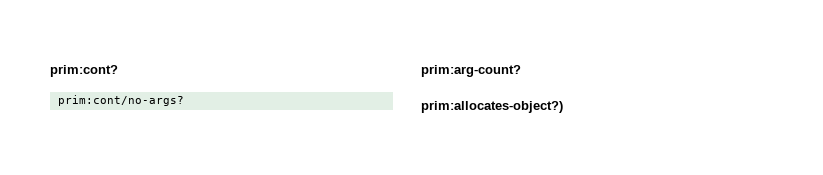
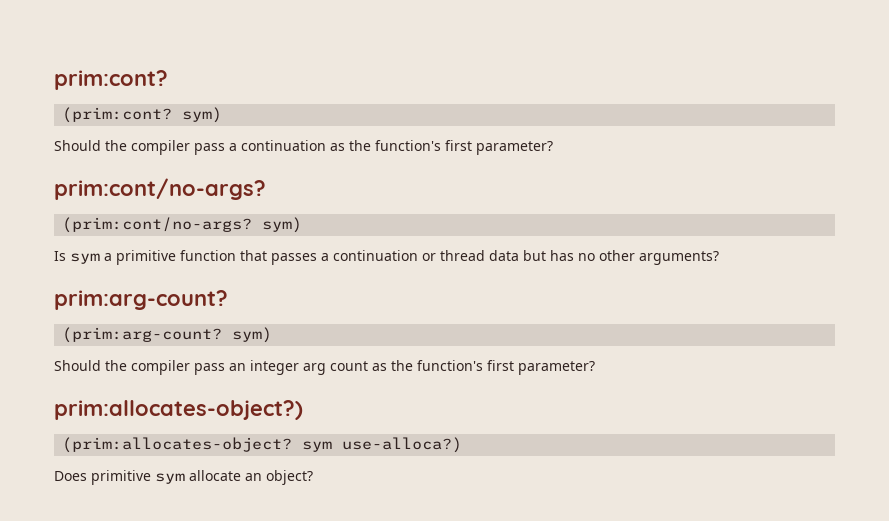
+ (prim:cont? sym)
+ Should the compiler pass a continuation as the function's first parameter?
  prim:cont/no-args?
+ (prim:cont/no-args? sym)
+ Is sym a primitive function that passes a continuation or thread data but has no other arguments?
  prim:arg-count?
+ (prim:arg-count? sym)
+ Should the compiler pass an integer arg count as the function's first parameter?
  prim:allocates-object?)
+ (prim:allocates-object? sym use-alloca?)
+ Does primitive sym allocate an object?

